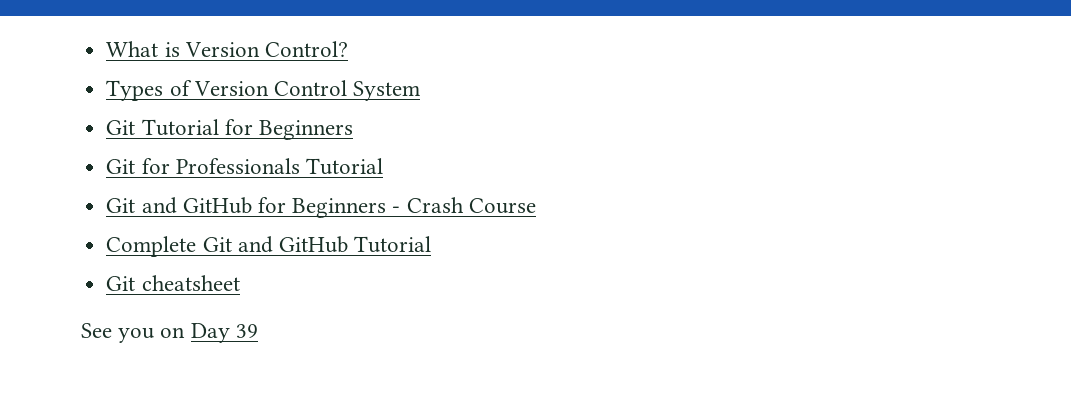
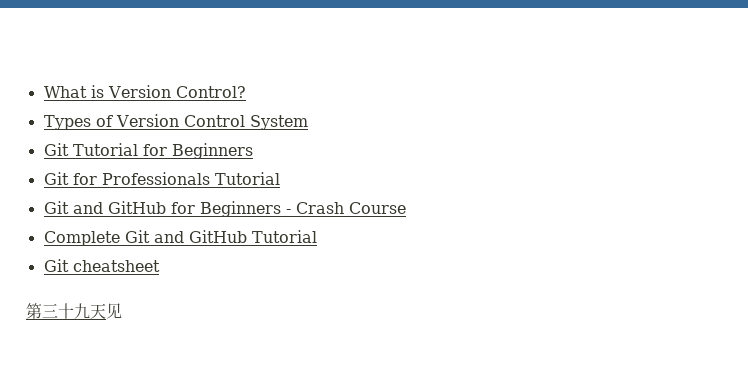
- See you on Day 39
+ 第三十九天见

